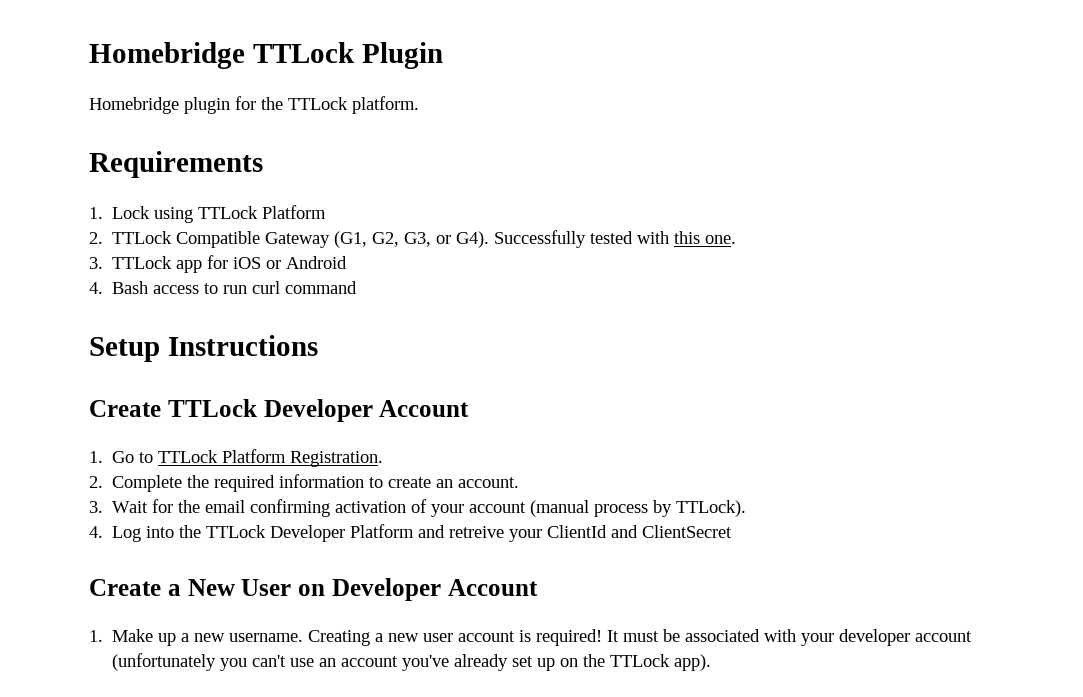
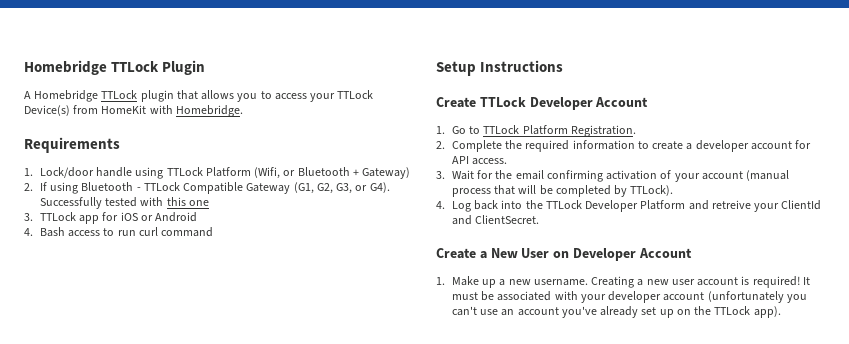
- Homebridge plugin for the TTLock platform.
+ A Homebridge TTLock plugin that allows you to access your TTLock Device(s) from HomeKit with Homebridge.
- 1. Lock using TTLock Platform
- 2. TTLock Compatible Gateway (G1, G2, G3, or G4). Successfully tested with this one.
+ 1. Lock/door handle using TTLock Platform (Wifi, or Bluetooth + Gateway)
+ 2. If using Bluetooth - TTLock Compatible Gateway (G1, G2, G3, or G4). Successfully tested with this one
- 2. Complete the required information to create an account.
+ 2. Complete the required information to create a developer account for API access.
- 3. Wait for the email confirming activation of your account (manual process by TTLock).
+ 3. Wait for the email confirming activation of your account (manual process that will be completed by TTLock).
- 4. Log into the TTLock Developer Platform and retreive your ClientId and ClientSecret
+ 4. Log back into the TTLock Developer Platform and retreive your ClientId and ClientSecret.

